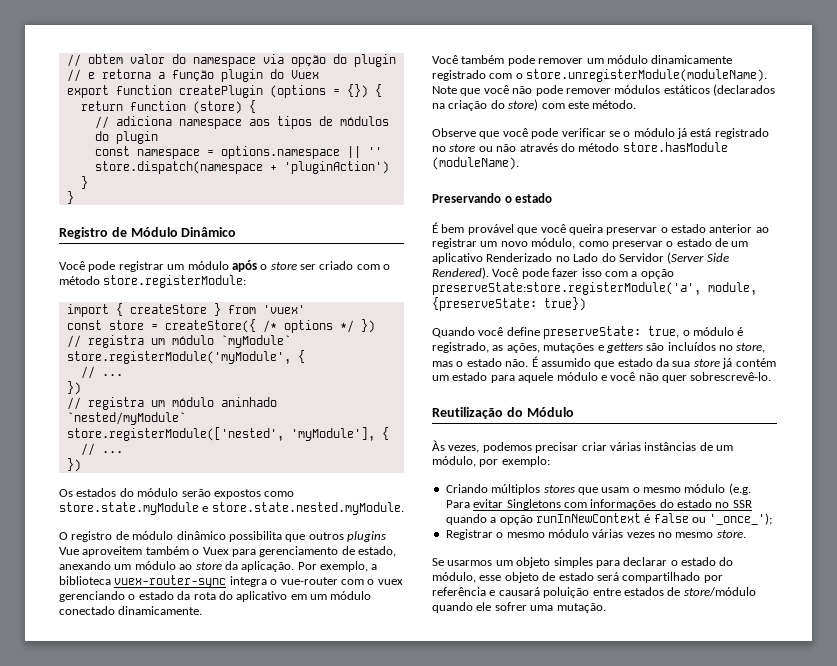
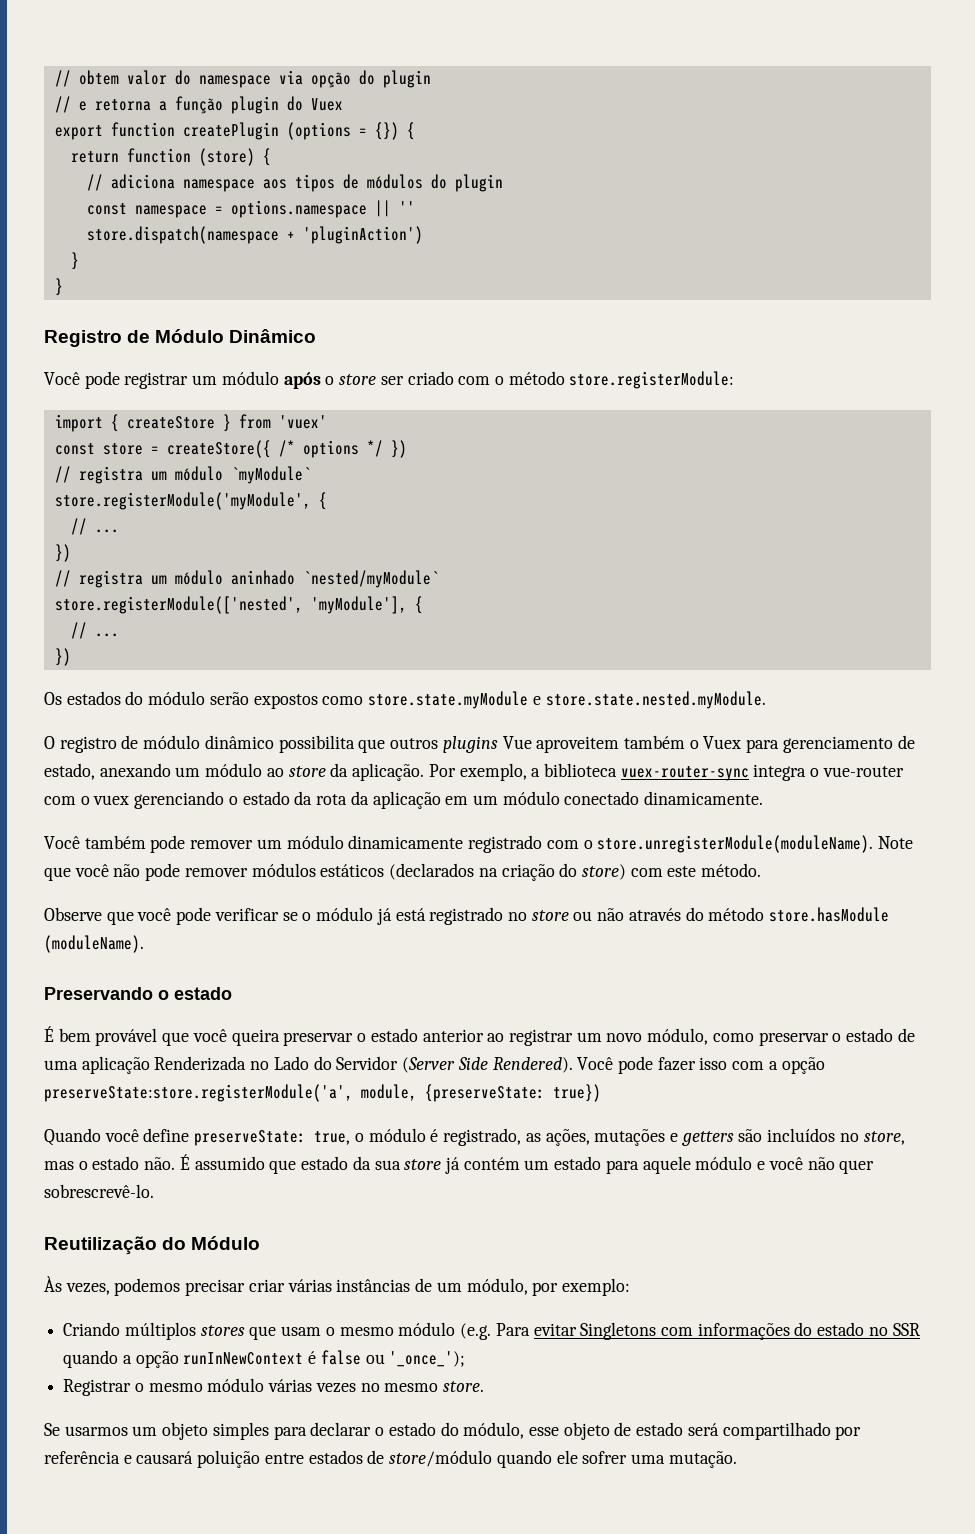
- Por exemplo, a biblioteca vuex-router-sync integra o vue-router com o vuex gerenciando o estado da rota do aplicativo em um módulo conectado dinamicamente.
+ Por exemplo, a biblioteca vuex-router-sync integra o vue-router com o vuex gerenciando o estado da rota da aplicação em um módulo conectado dinamicamente.
- É bem provável que você queira preservar o estado anterior ao registrar um novo módulo, como preservar o estado de um aplicativo Renderizado no Lado do Servidor (Server Side Rendered).
+ É bem provável que você queira preservar o estado anterior ao registrar um novo módulo, como preservar o estado de uma aplicação Renderizada no Lado do Servidor (Server Side Rendered).

